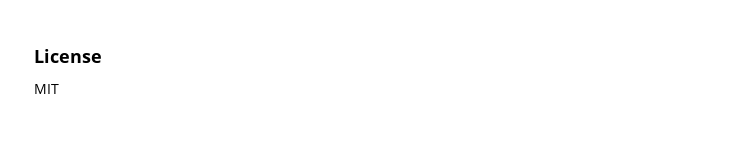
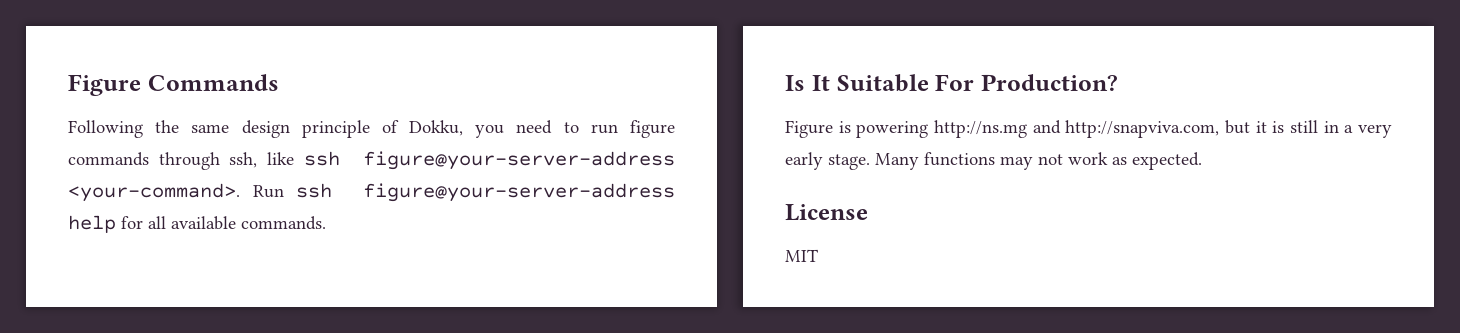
+ Figure Commands
+ Following the same design principle of Dokku, you need to run figure commands through ssh, like ssh figure@your-server-address <your-command>. Run ssh figure@your-server-address help for all available commands.
+ Is It Suitable For Production?
+ Figure is powering http://ns.mg and http://snapviva.com, but it is still in a very early stage. Many functions may not work as expected.

